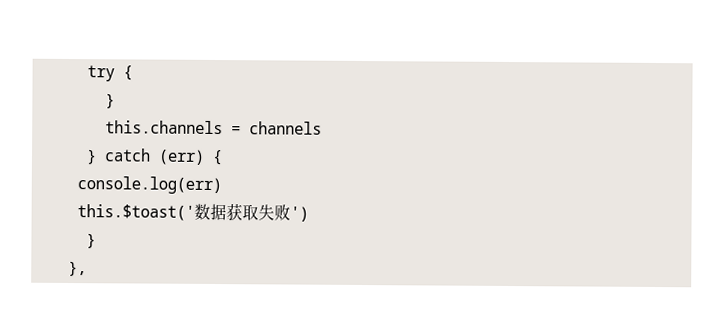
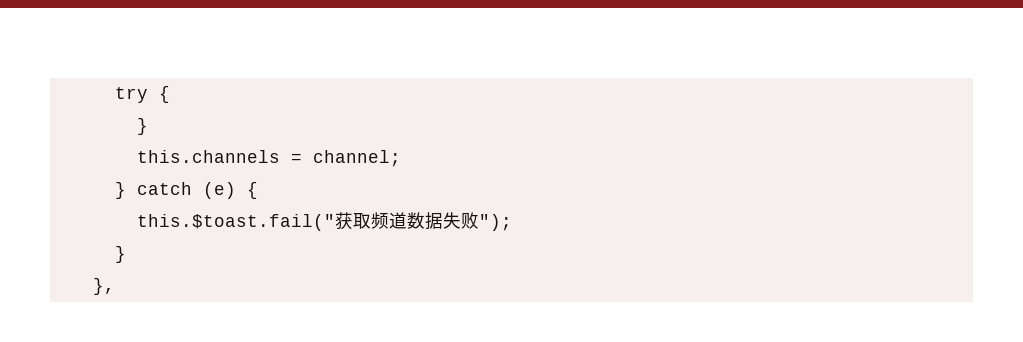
- this.channels = channels
+ this.channels = channel;
- } catch (err) {
- console.log(err)
- this.$toast('数据获取失败')
+ } catch (e) {
+ this.$toast.fail("获取频道数据失败");

